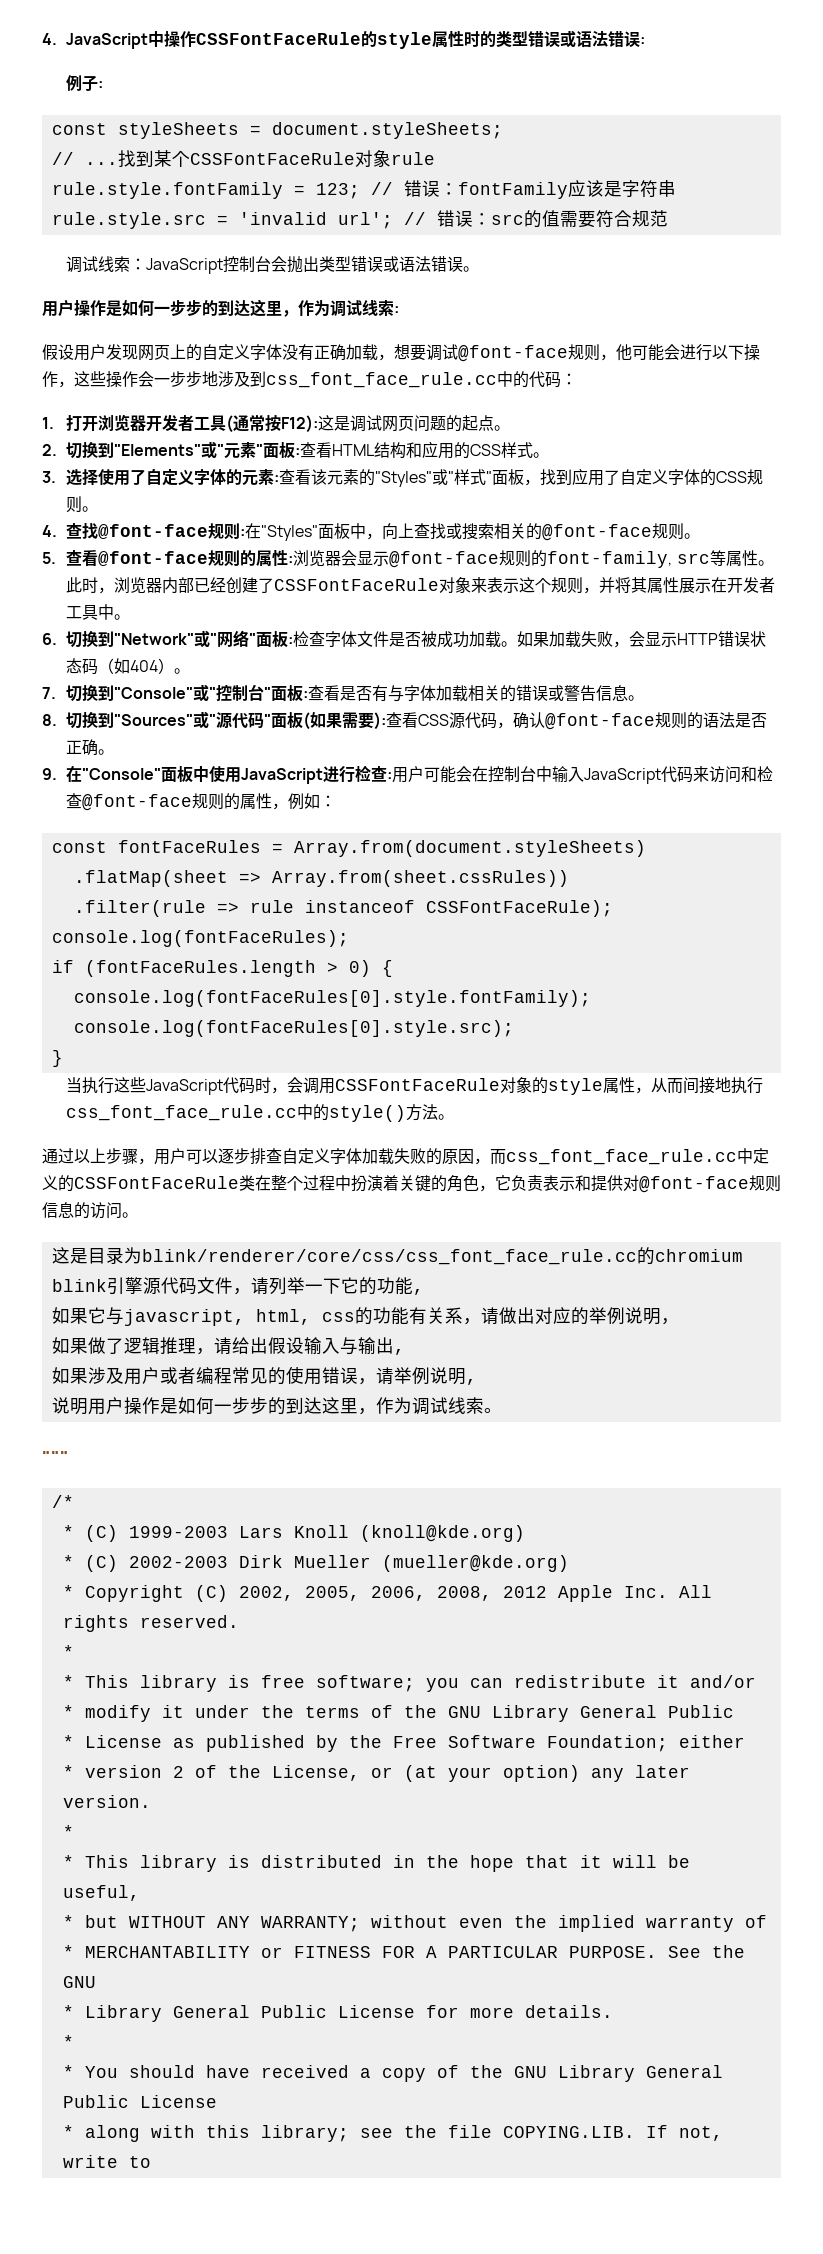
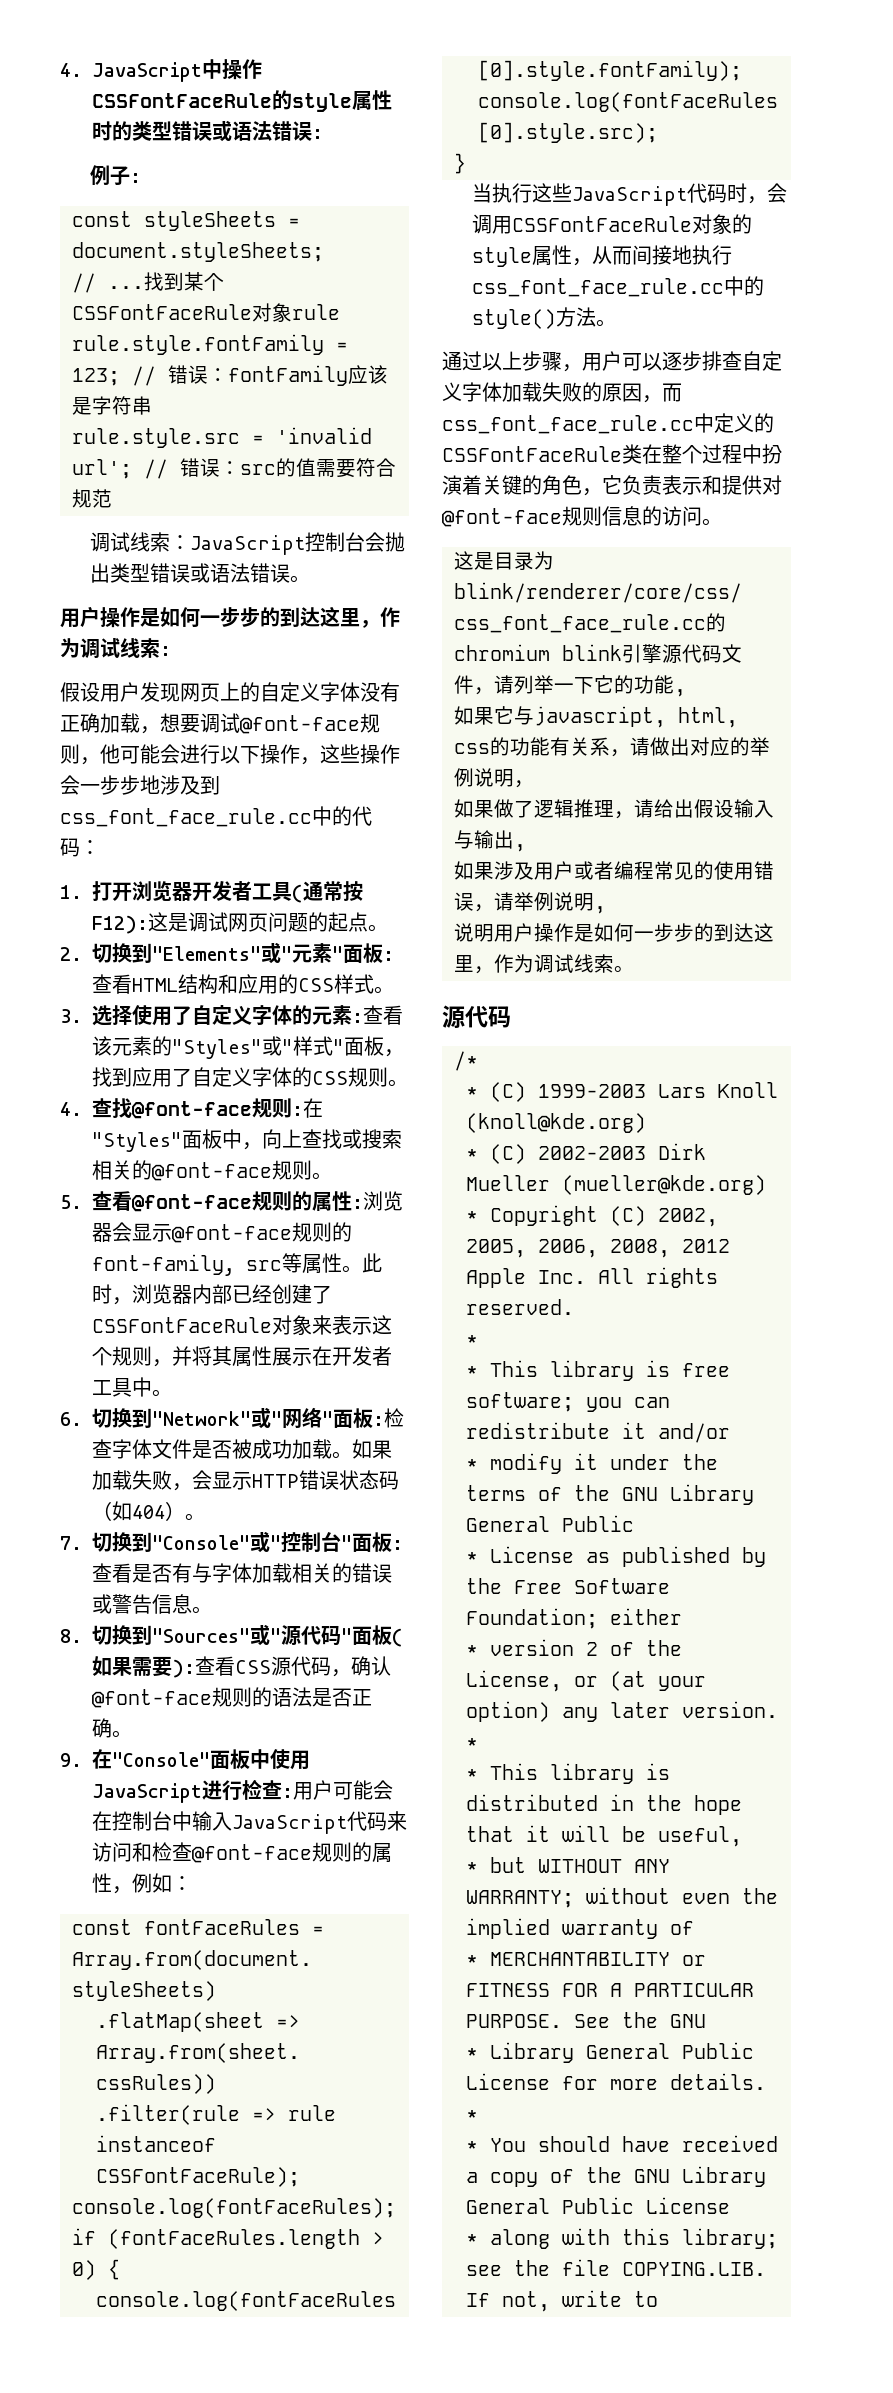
  说明用户操作是如何一步步的到达这里，作为调试线索。
- """
+ 源代码

